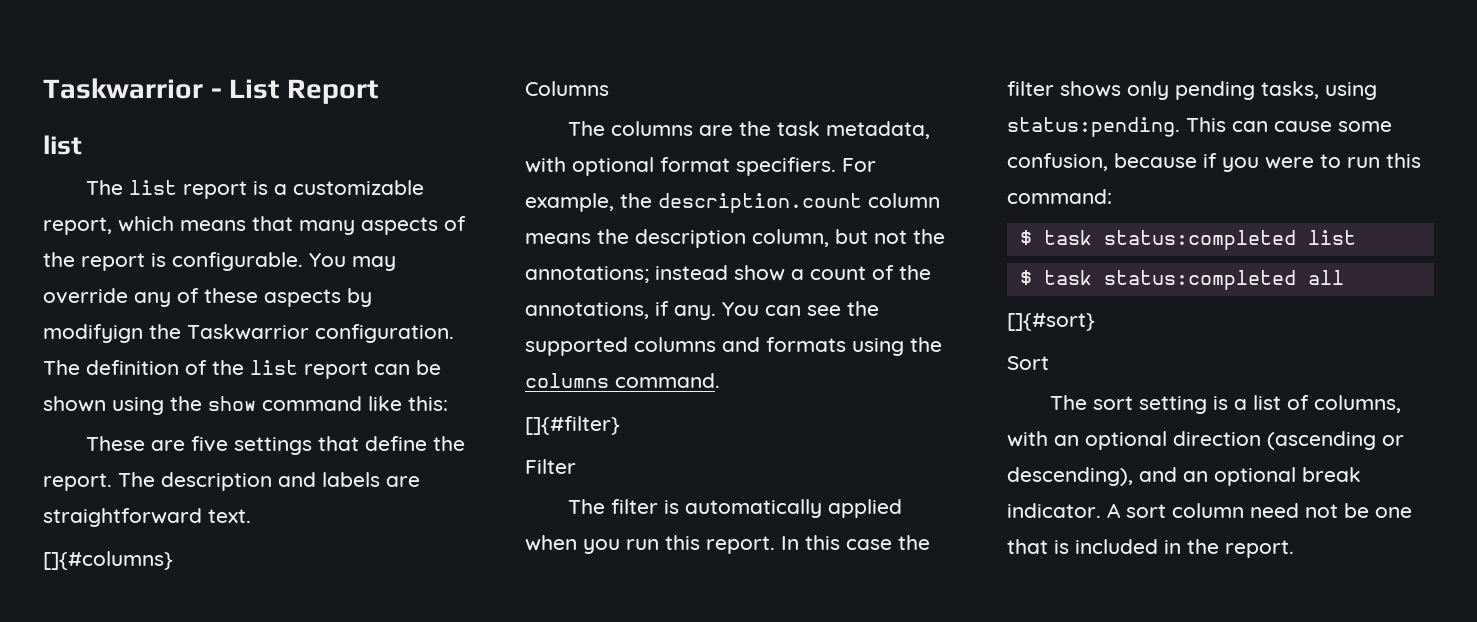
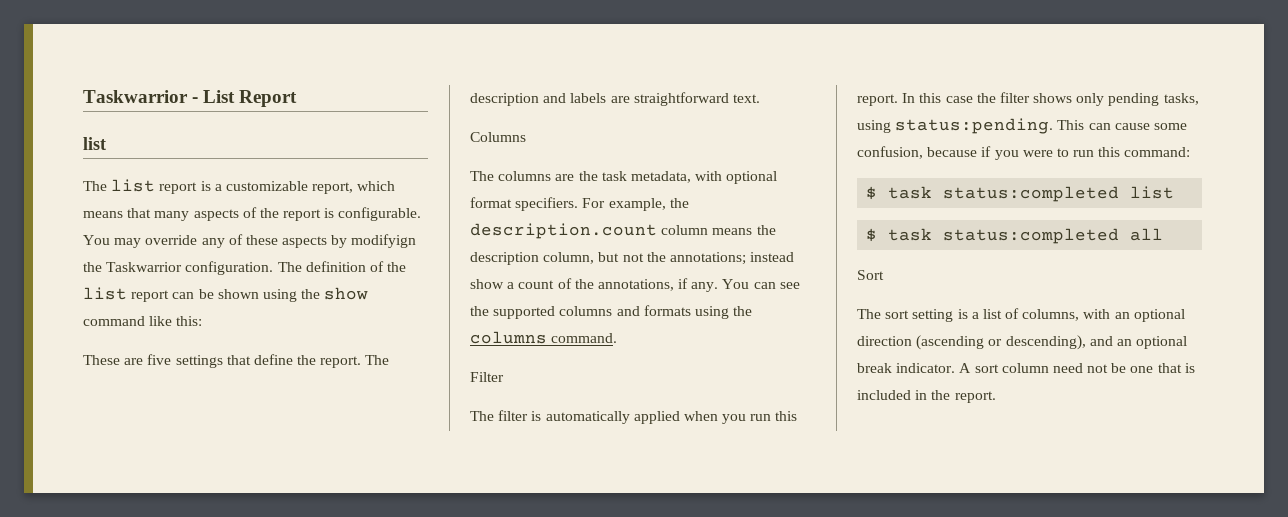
- []{#columns}
- []{#filter}
- []{#sort}

